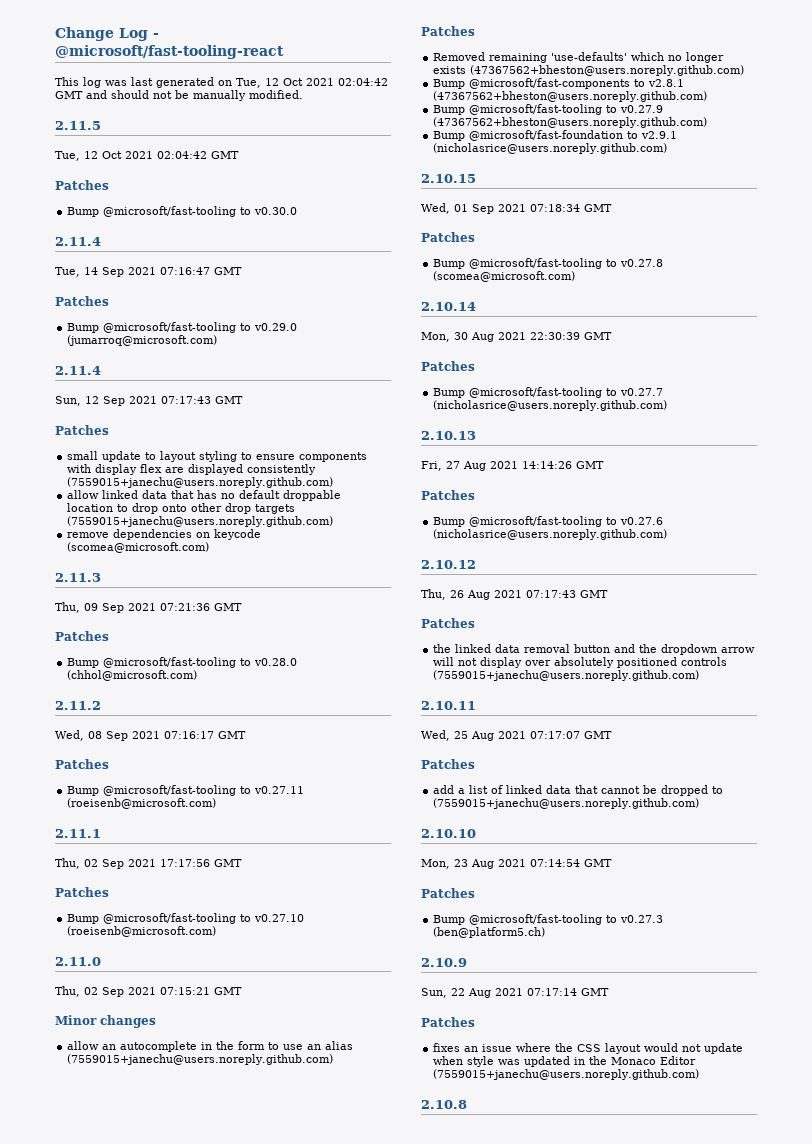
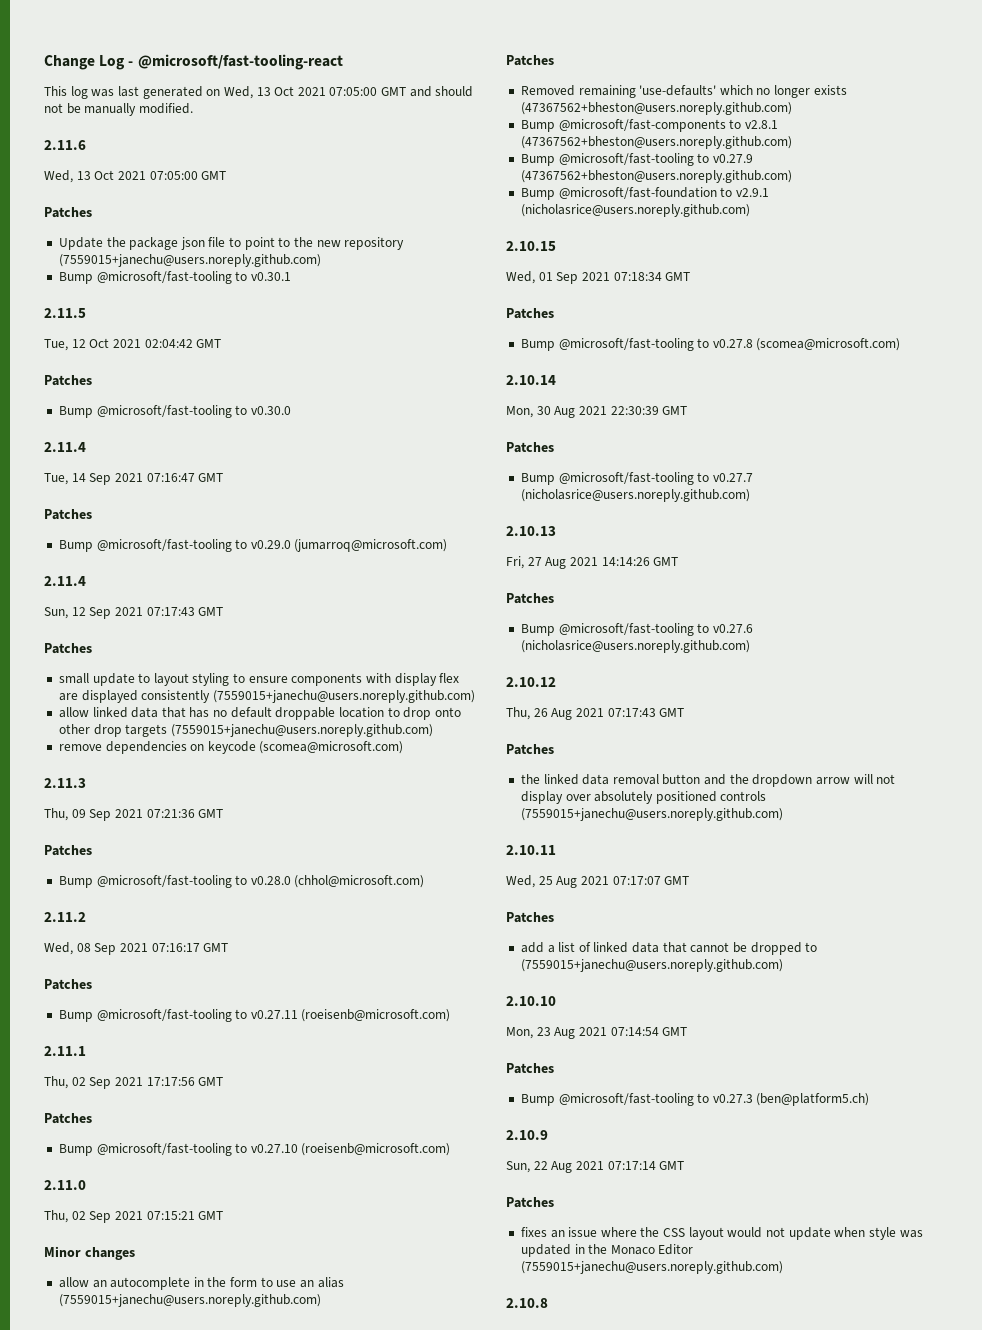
- This log was last generated on Tue, 12 Oct 2021 02:04:42 GMT and should not be manually modified.
+ This log was last generated on Wed, 13 Oct 2021 07:05:00 GMT and should not be manually modified.
+ 2.11.6
+ Wed, 13 Oct 2021 07:05:00 GMT
+ Patches
+ Update the package json file to point to the new repository (7559015+janechu@users.noreply.github.com)
+ Bump @microsoft/fast-tooling to v0.30.1

